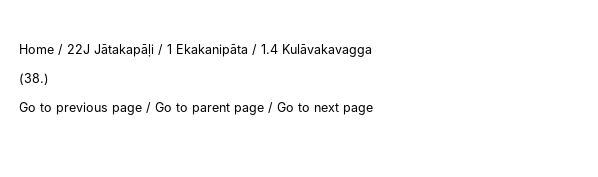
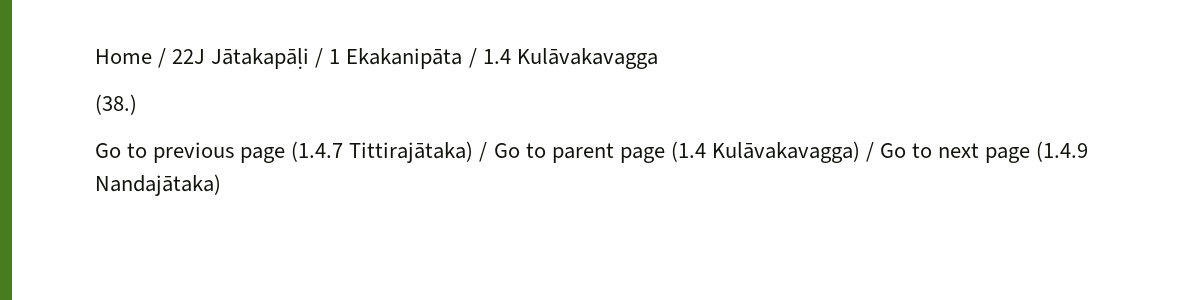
- Go to previous page / Go to parent page / Go to next page
+ Go to previous page (1.4.7 Tittirajātaka) / Go to parent page (1.4 Kulāvakavagga) / Go to next page (1.4.9 Nandajātaka)

